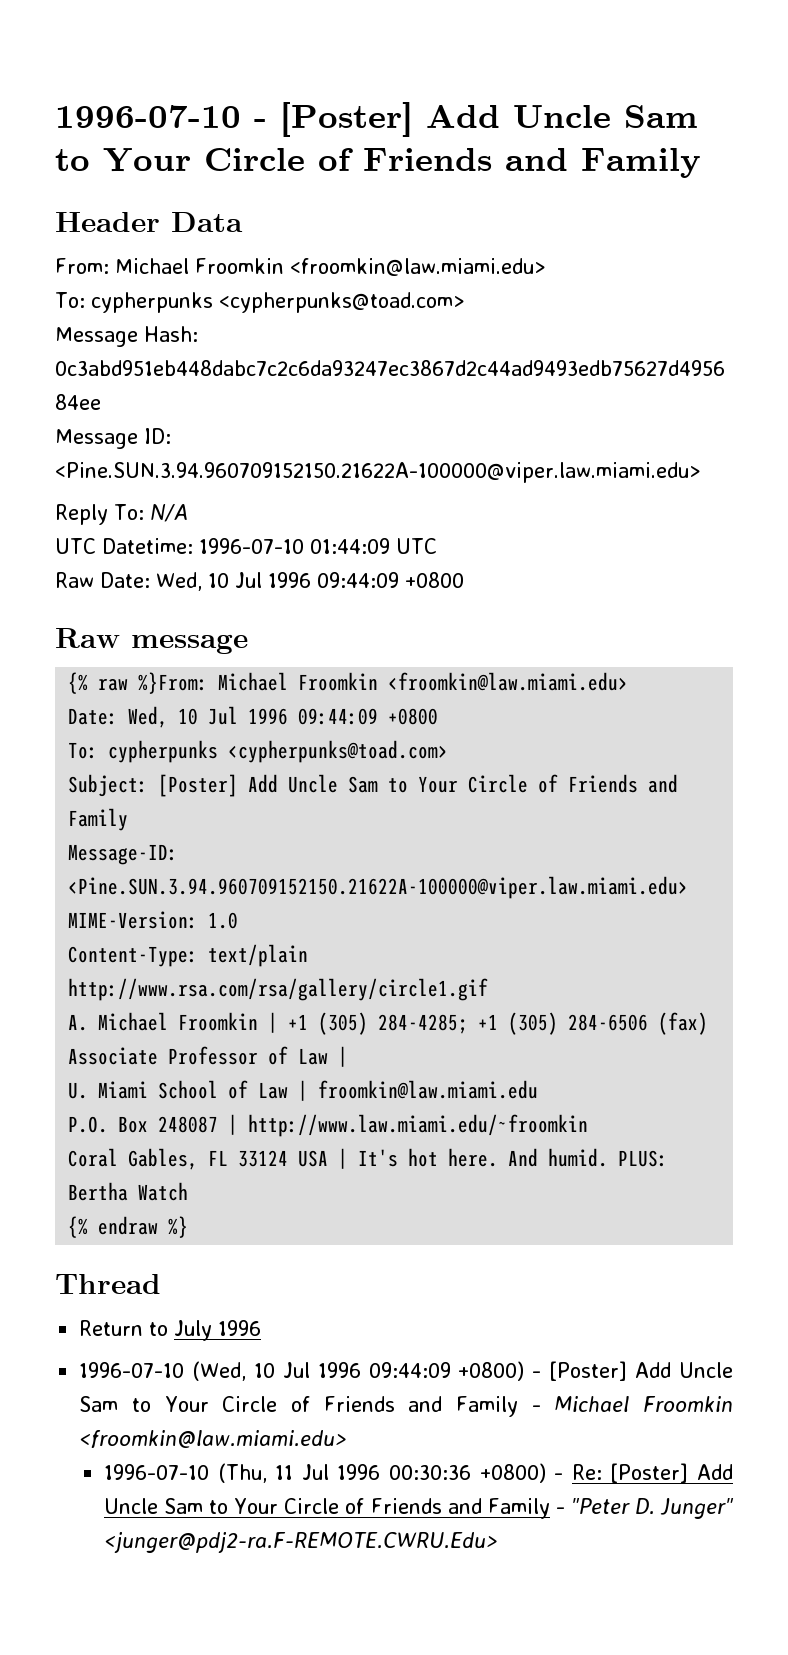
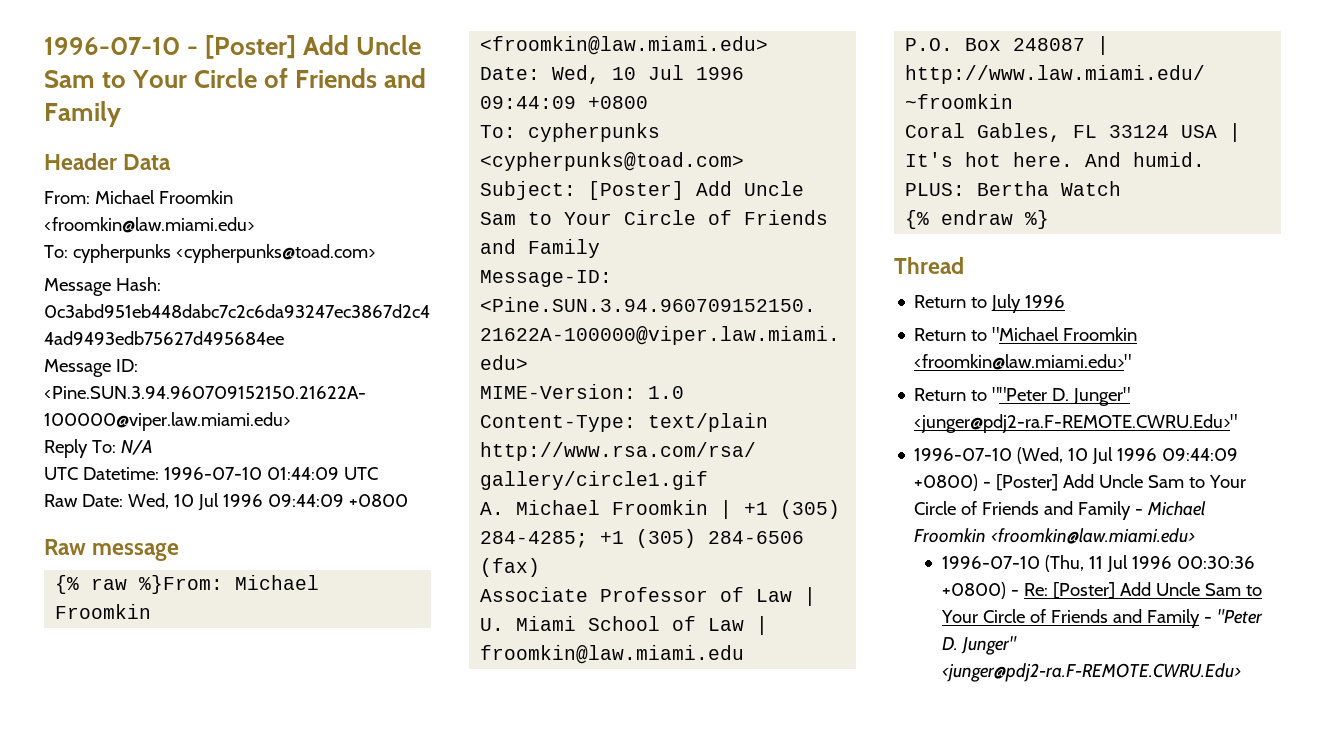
+ Return to "Michael Froomkin <froomkin@law.miami.edu>"
+ Return to ""Peter D. Junger" <junger@pdj2-ra.F-REMOTE.CWRU.Edu>"

